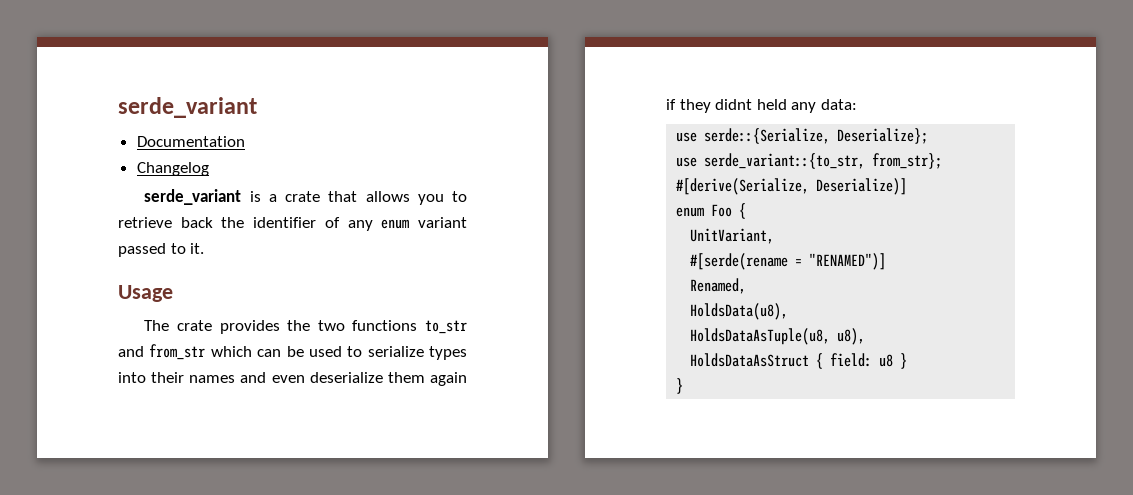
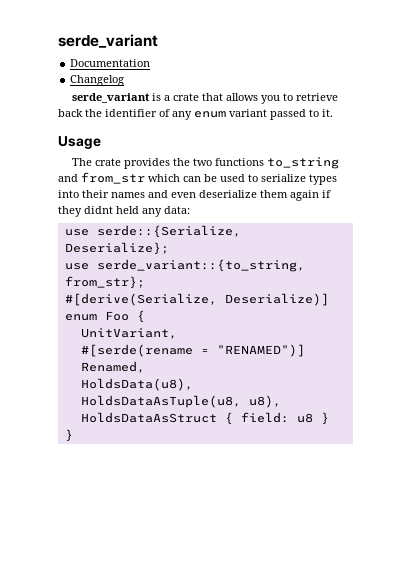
- The crate provides the two functions to_str and from_str which can be used to serialize types into their names and even deserialize them again if they didnt held any data:
+ The crate provides the two functions to_string and from_str which can be used to serialize types into their names and even deserialize them again if they didnt held any data:
- use serde_variant::{to_str, from_str};
+ use serde_variant::{to_string, from_str};

